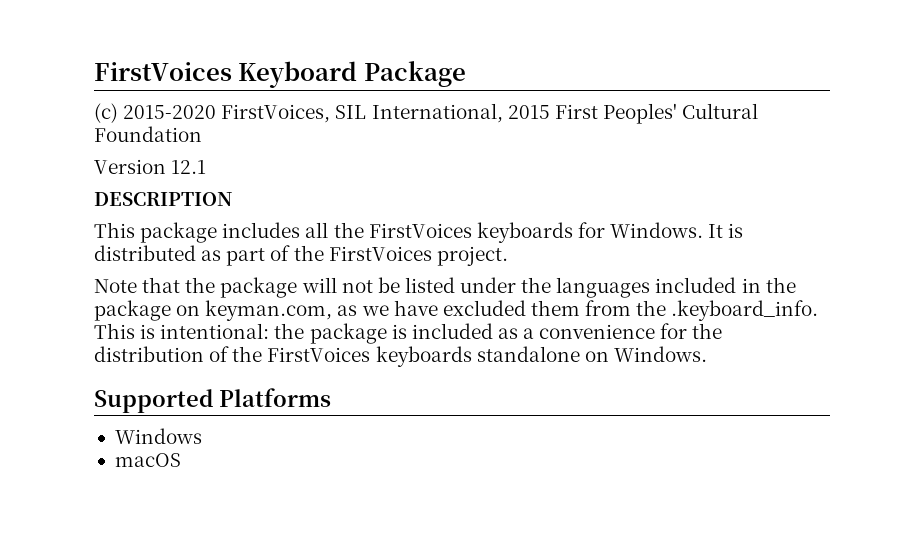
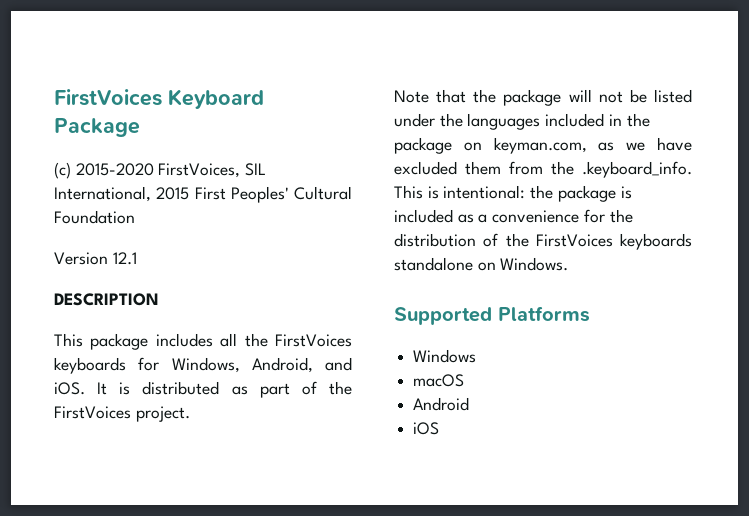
- This package includes all the FirstVoices keyboards for Windows.
+ This package includes all the FirstVoices keyboards for Windows, Android, and iOS.
+ Android
+ iOS

